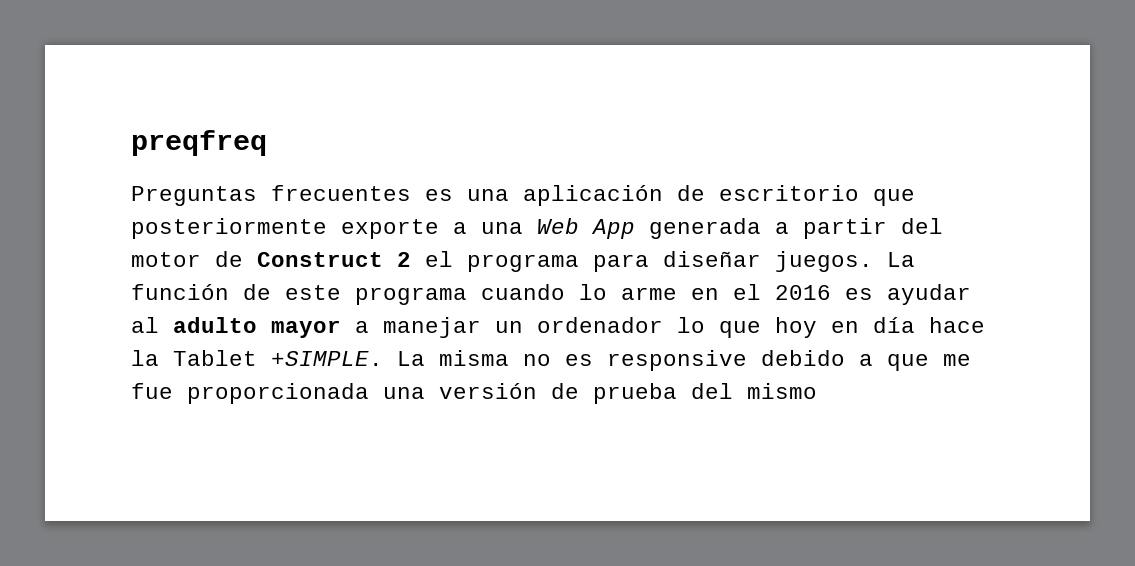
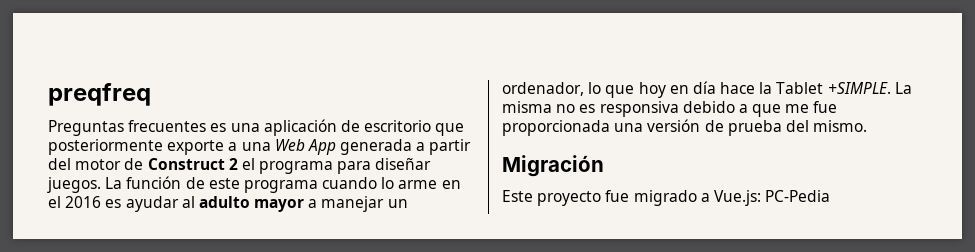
- La función de este programa cuando lo arme en el 2016 es ayudar al adulto mayor a manejar un ordenador lo que hoy en día hace la Tablet +SIMPLE.
+ La función de este programa cuando lo arme en el 2016 es ayudar al adulto mayor a manejar un ordenador, lo que hoy en día hace la Tablet +SIMPLE.
- La misma no es responsive debido a que me fue proporcionada una versión de prueba del mismo
+ La misma no es responsiva debido a que me fue proporcionada una versión de prueba del mismo.
+ Migración
+ Este proyecto fue migrado a Vue.js: PC-Pedia

